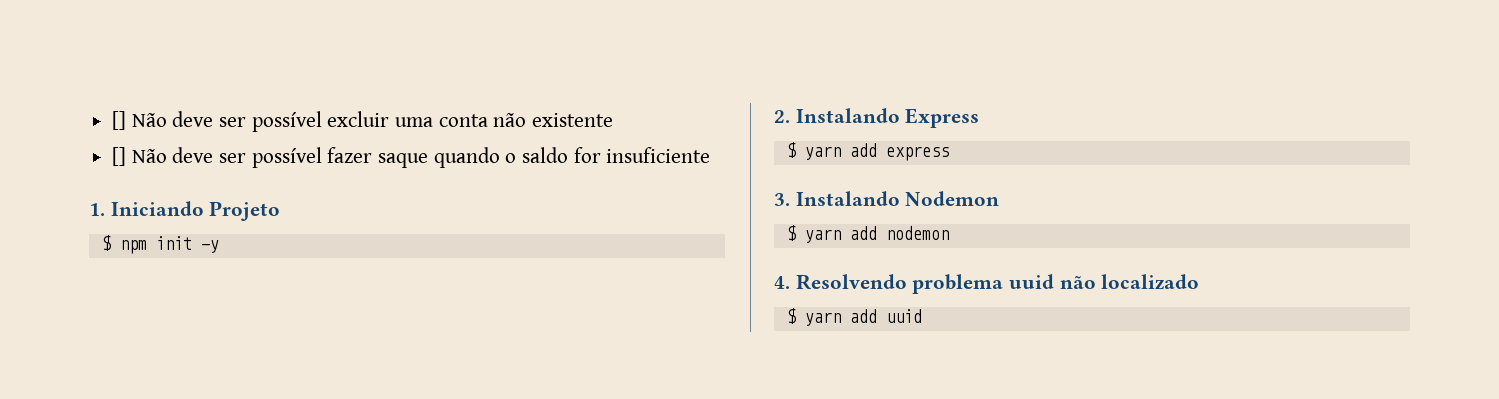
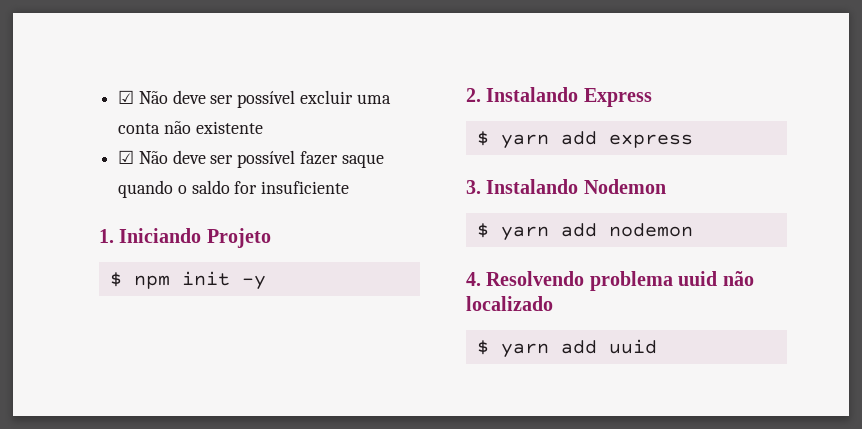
- [] Não deve ser possível excluir uma conta não existente
+ ☑ Não deve ser possível excluir uma conta não existente
- [] Não deve ser possível fazer saque quando o saldo for insuficiente
+ ☑ Não deve ser possível fazer saque quando o saldo for insuficiente

